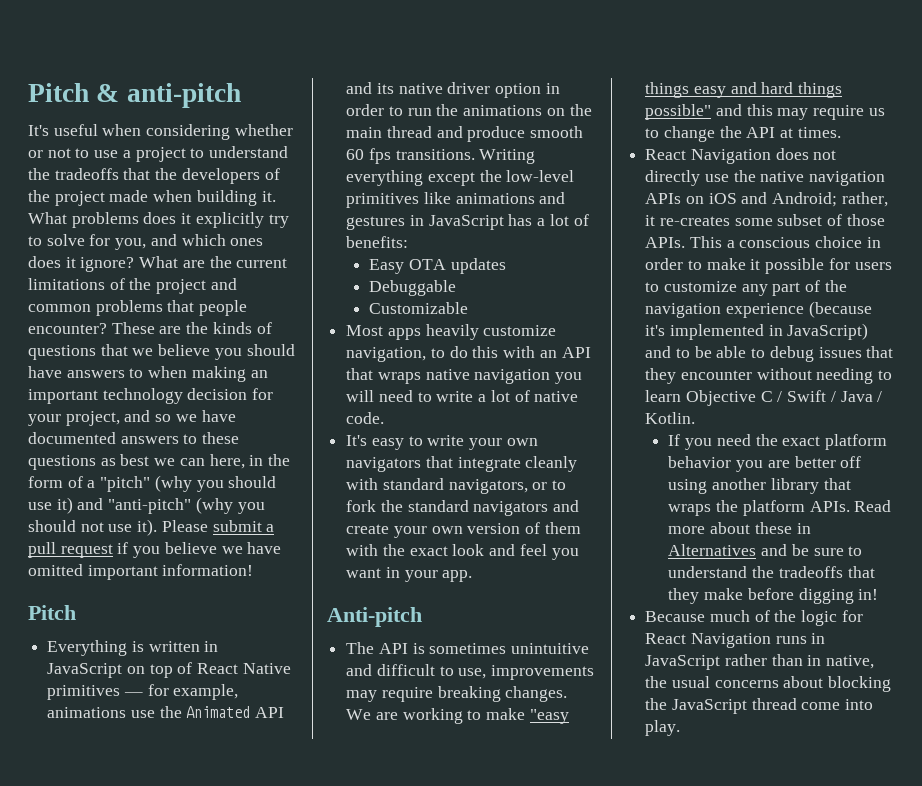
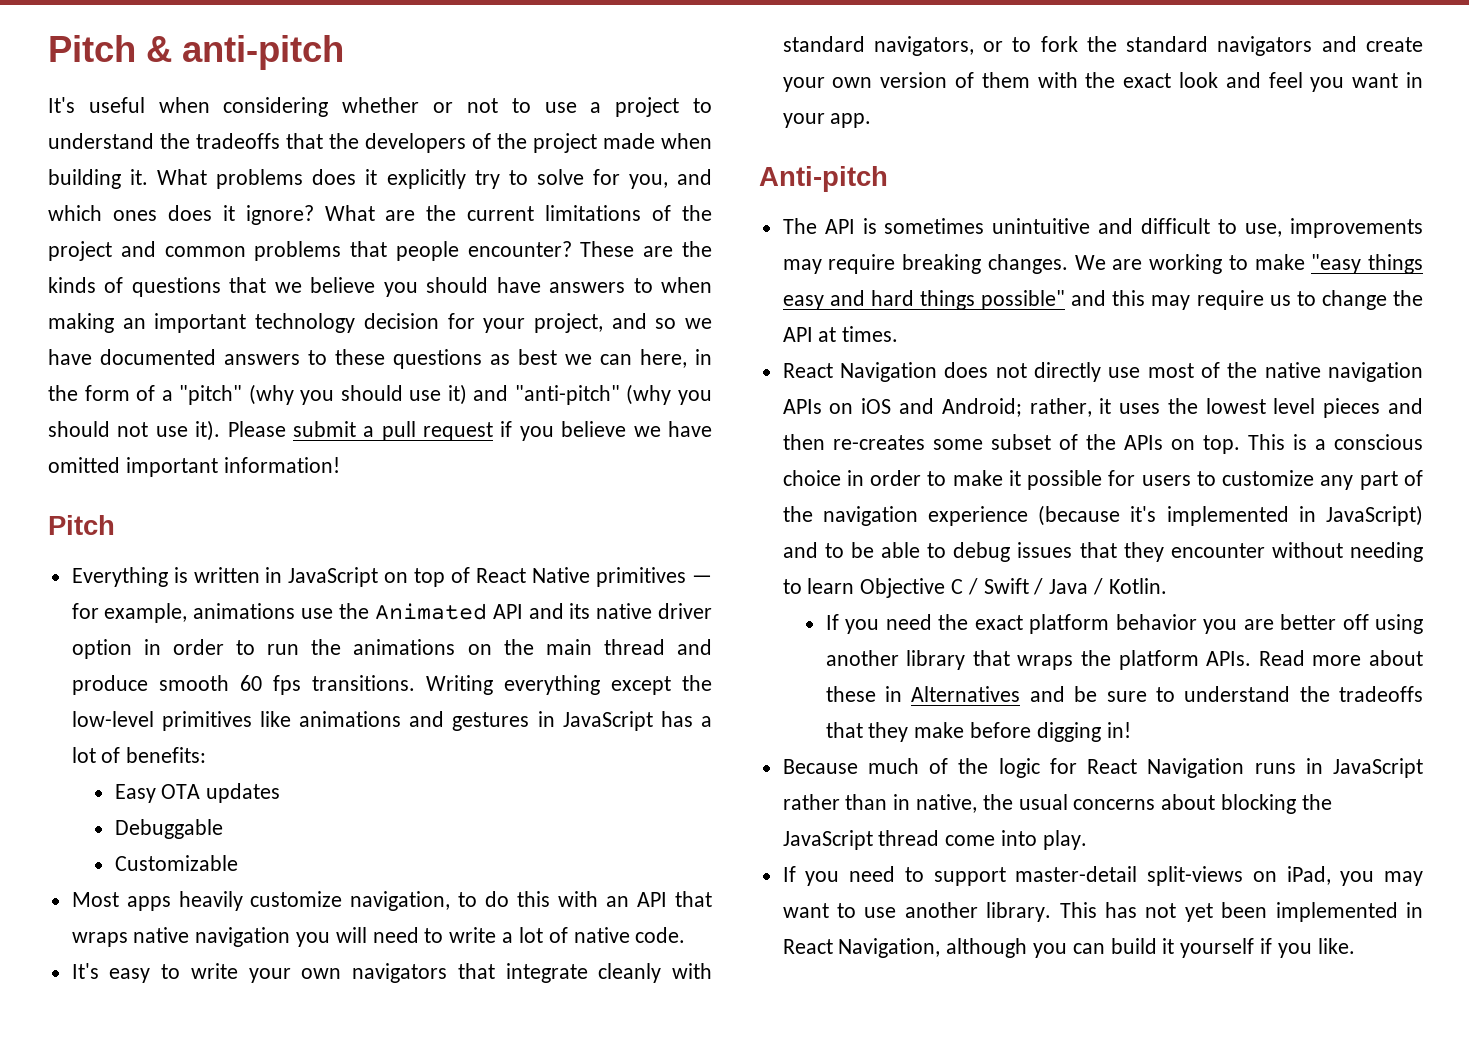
- React Navigation does not directly use the native navigation APIs on iOS and Android;
+ React Navigation does not directly use most of the native navigation APIs on iOS and Android;
- rather, it re-creates some subset of those APIs. This a conscious choice in order to make it possible for users to customize any part of the navigation experience (because it's implemented in JavaScript) and to be able to debug issues that they encounter without needing to learn Objective C / Swift / Java / Kotlin.
+ rather, it uses the lowest level pieces and then re-creates some subset of the APIs on top. This is a conscious choice in order to make it possible for users to customize any part of the navigation experience (because it's implemented in JavaScript) and to be able to debug issues that they encounter without needing to learn Objective C / Swift / Java / Kotlin.
+ If you need to support master-detail split-views on iPad, you may want to use another library. This has not yet been implemented in React Navigation, although you can build it yourself if you like.

